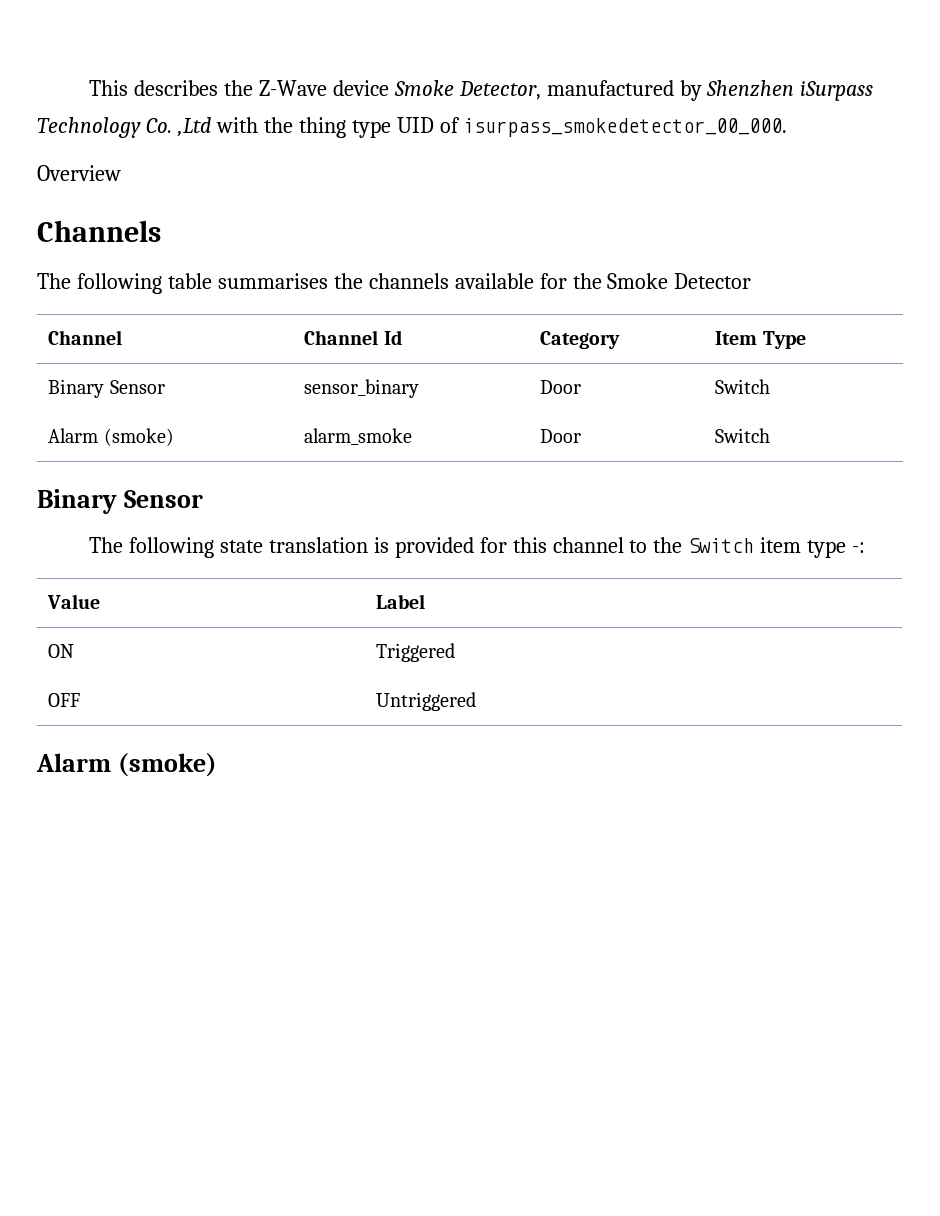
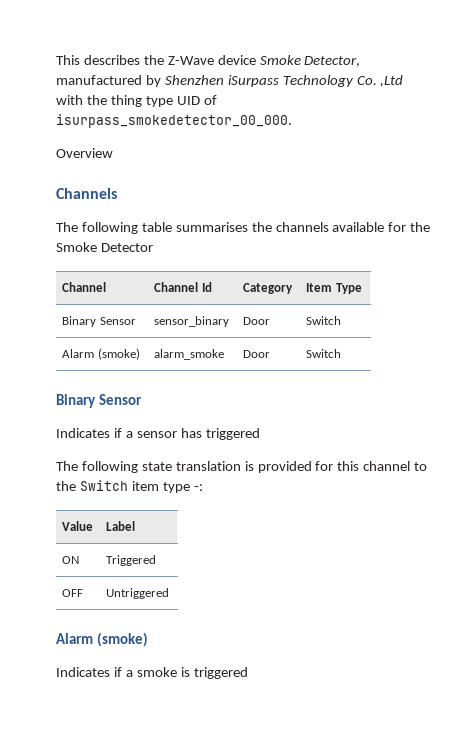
+ Indicates if a sensor has triggered
+ Indicates if a smoke is triggered

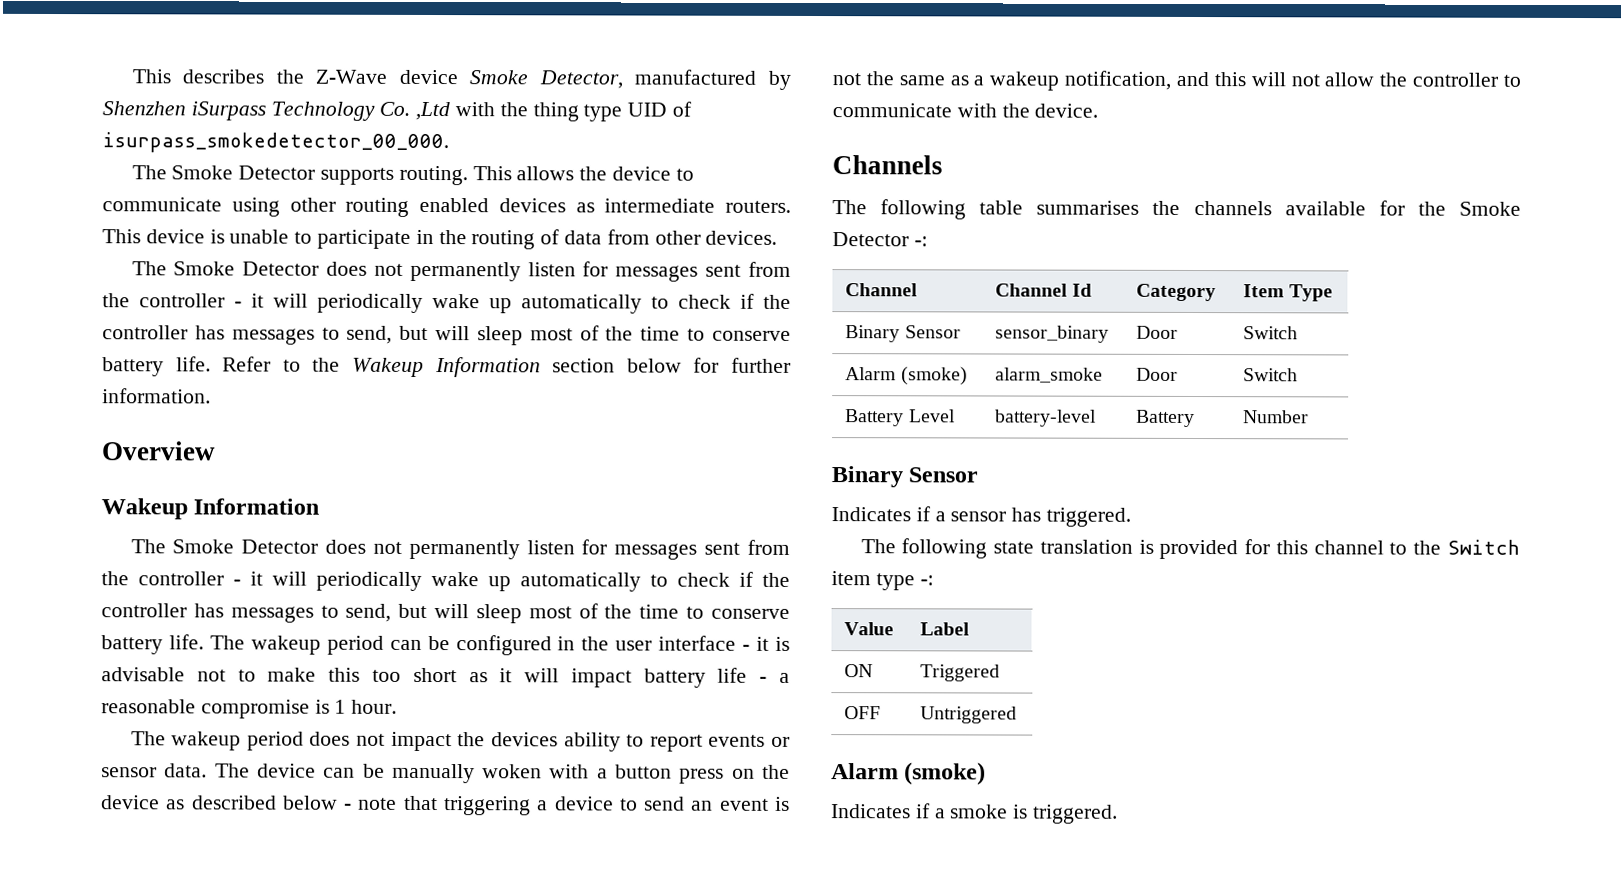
+ The Smoke Detector supports routing. This allows the device to communicate using other routing enabled devices as intermediate routers. This device is unable to participate in the routing of data from other devices.
+ The Smoke Detector does not permanently listen for messages sent from the controller - it will periodically wake up automatically to check if the controller has messages to send, but will sleep most of the time to conserve battery life. Refer to the Wakeup Information section below for further information.
  Overview
+ Wakeup Information
+ The Smoke Detector does not permanently listen for messages sent from the controller - it will periodically wake up automatically to check if the controller has messages to send, but will sleep most of the time to conserve battery life. The wakeup period can be configured in the user interface - it is advisable not to make this too short as it will impact battery life - a reasonable compromise is 1 hour.
+ The wakeup period does not impact the devices ability to report events or sensor data. The device can be manually woken with a button press on the device as described below - note that triggering a device to send an event is not the same as a wakeup notification, and this will not allow the controller to communicate with the device.
- The following table summarises the channels available for the Smoke Detector
+ The following table summarises the channels available for the Smoke Detector -:
+ Battery Level | battery-level | Battery | Number
- Indicates if a sensor has triggered
+ Indicates if a sensor has triggered.
- Indicates if a smoke is triggered
+ Indicates if a smoke is triggered.

